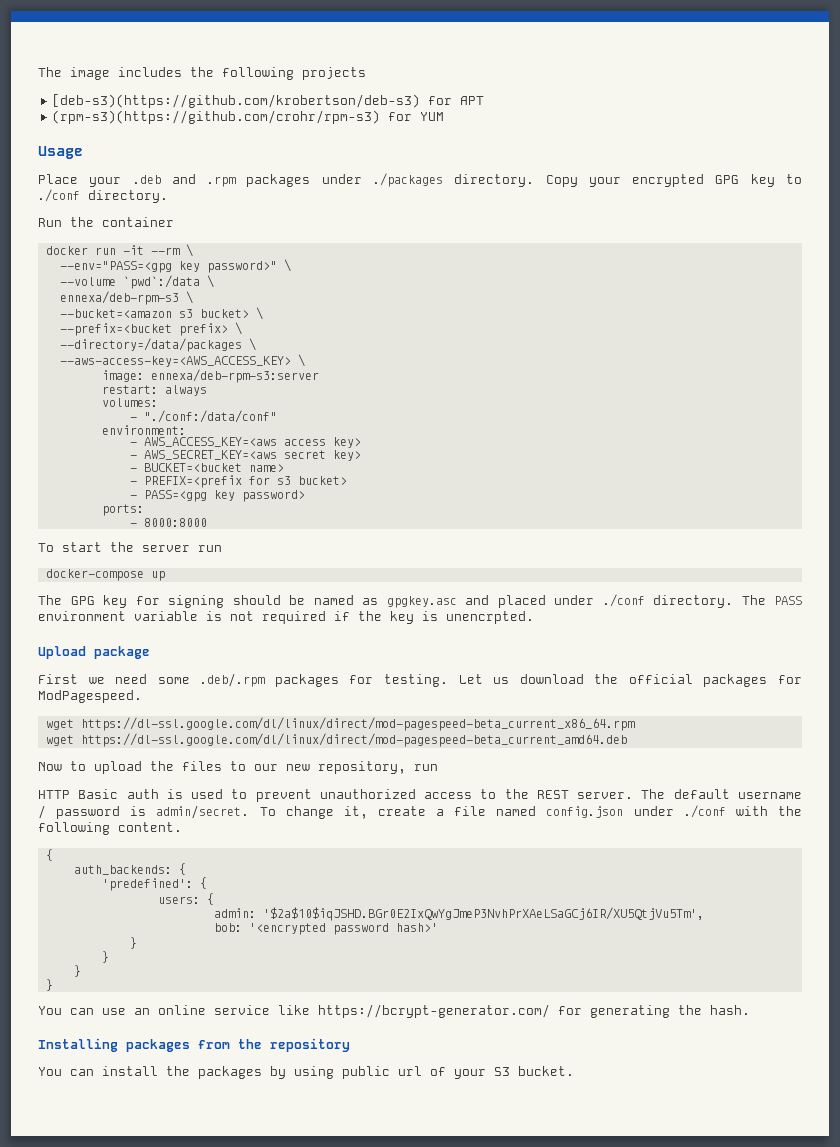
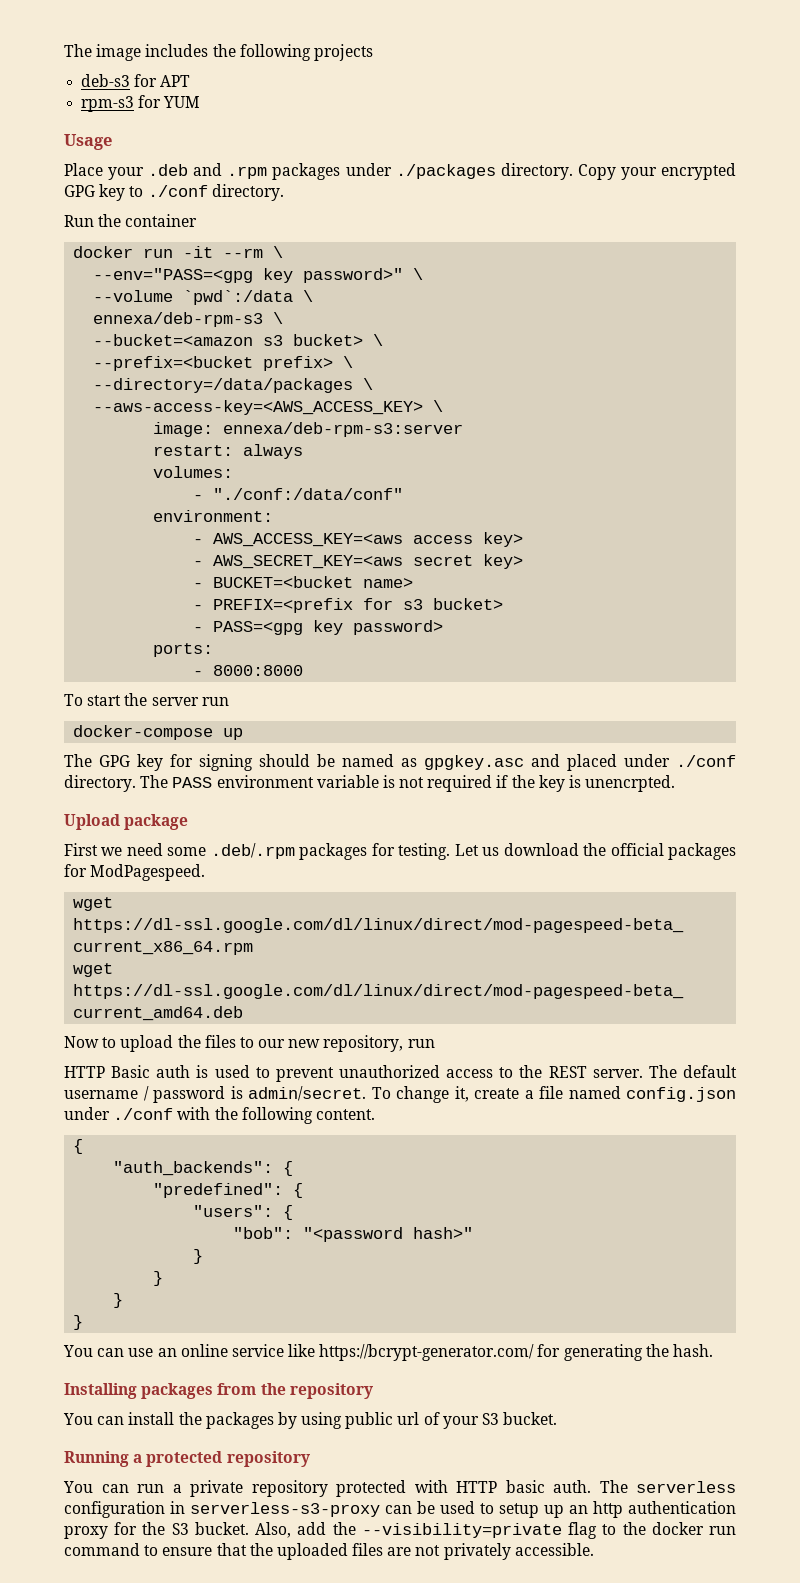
- [deb-s3)(https://github.com/krobertson/deb-s3) for APT
+ deb-s3 for APT
- (rpm-s3)(https://github.com/crohr/rpm-s3) for YUM
+ rpm-s3 for YUM
- auth_backends: {
- 'predefined': {
- users: {
- admin: '$2a$10$iqJSHD.BGr0E2IxQwYgJmeP3NvhPrXAeLSaGCj6IR/XU5QtjVu5Tm',
- bob: '<encrypted password hash>'
+ "auth_backends": {
+ "predefined": {
+ "users": {
+ "bob": "<password hash>"
+ Running a protected repository
+ You can run a private repository protected with HTTP basic auth. The serverless configuration in serverless-s3-proxy can be used to setup up an http authentication proxy for the S3 bucket. Also, add the --visibility=private flag to the docker run command to ensure that the uploaded files are not privately accessible.

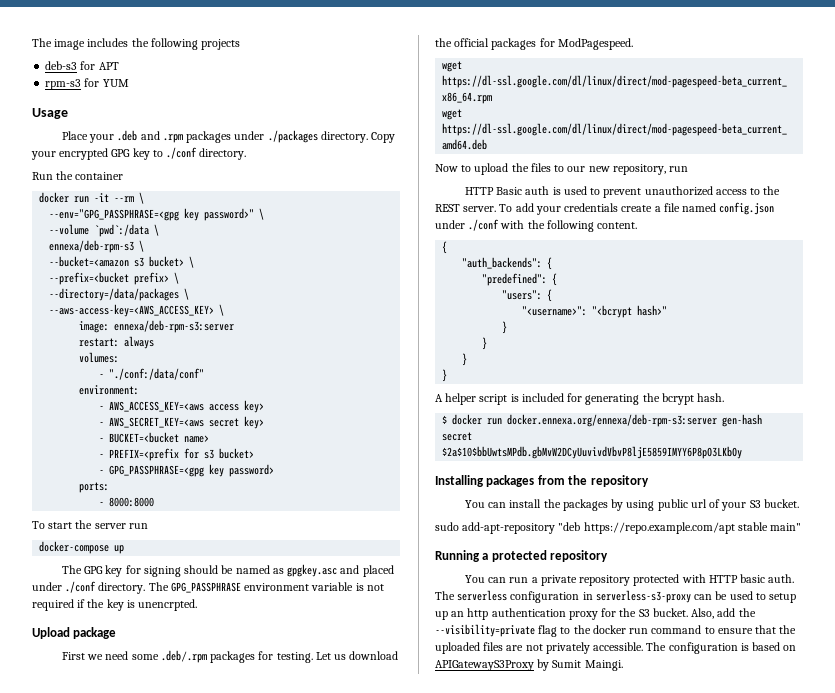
- --env="PASS=<gpg key password>" \
+ --env="GPG_PASSPHRASE=<gpg key password>" \
- - PASS=<gpg key password>
+ - GPG_PASSPHRASE=<gpg key password>
- The PASS environment variable is not required if the key is unencrpted.
+ The GPG_PASSPHRASE environment variable is not required if the key is unencrpted.
- The default username / password is admin/secret. To change it, create a file named config.json under ./conf with the following content.
+ To add your credentials create a file named config.json under ./conf with the following content.
- "bob": "<password hash>"
+ "<username>": "<bcrypt hash>"
- You can use an online service like https://bcrypt-generator.com/ for generating the hash.
+ A helper script is included for generating the bcrypt hash.
+ $ docker run docker.ennexa.org/ennexa/deb-rpm-s3:server gen-hash secret
+ $2a$10$bbUwtsMPdb.gbMvW2DCyUuvivdVbvP8ljE5859IMYY6P8pO3LKbOy
+ sudo add-apt-repository "deb https://repo.example.com/apt stable main"
+ The configuration is based on APIGatewayS3Proxy by Sumit Maingi.

